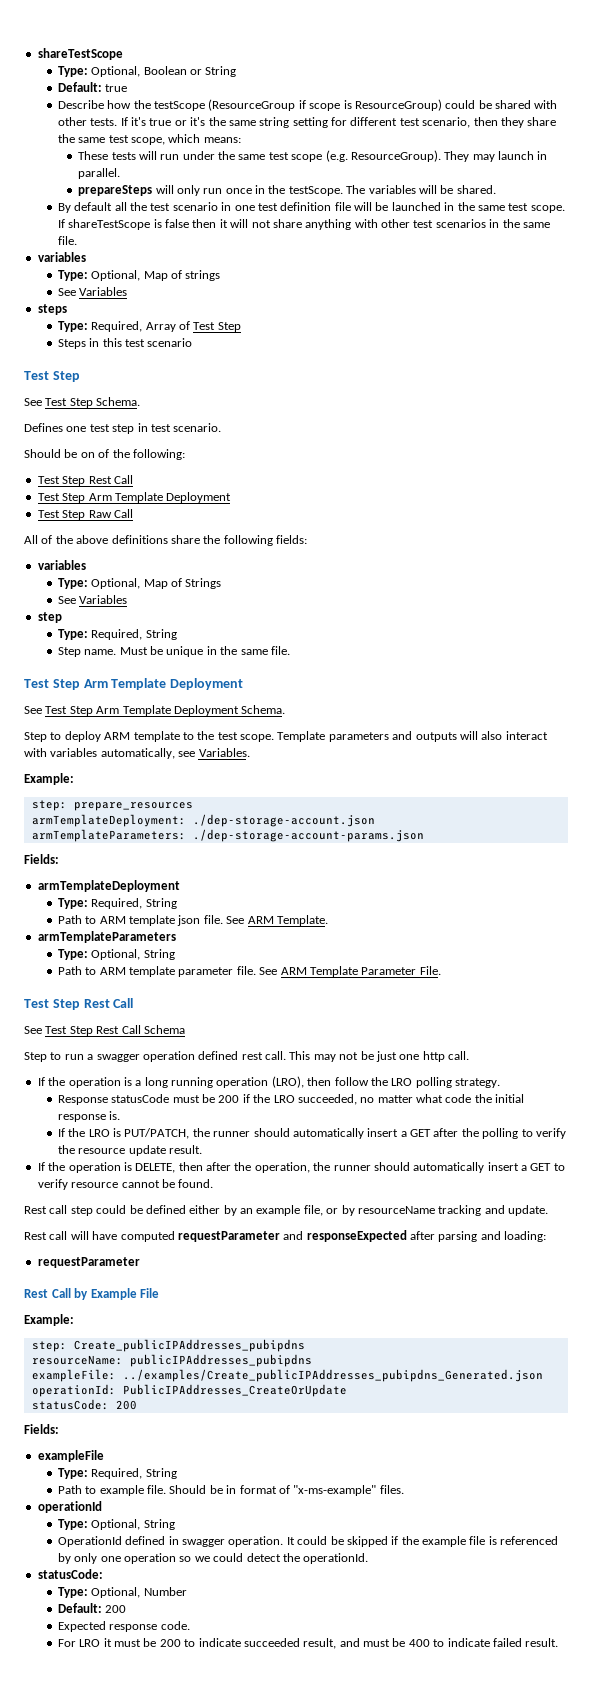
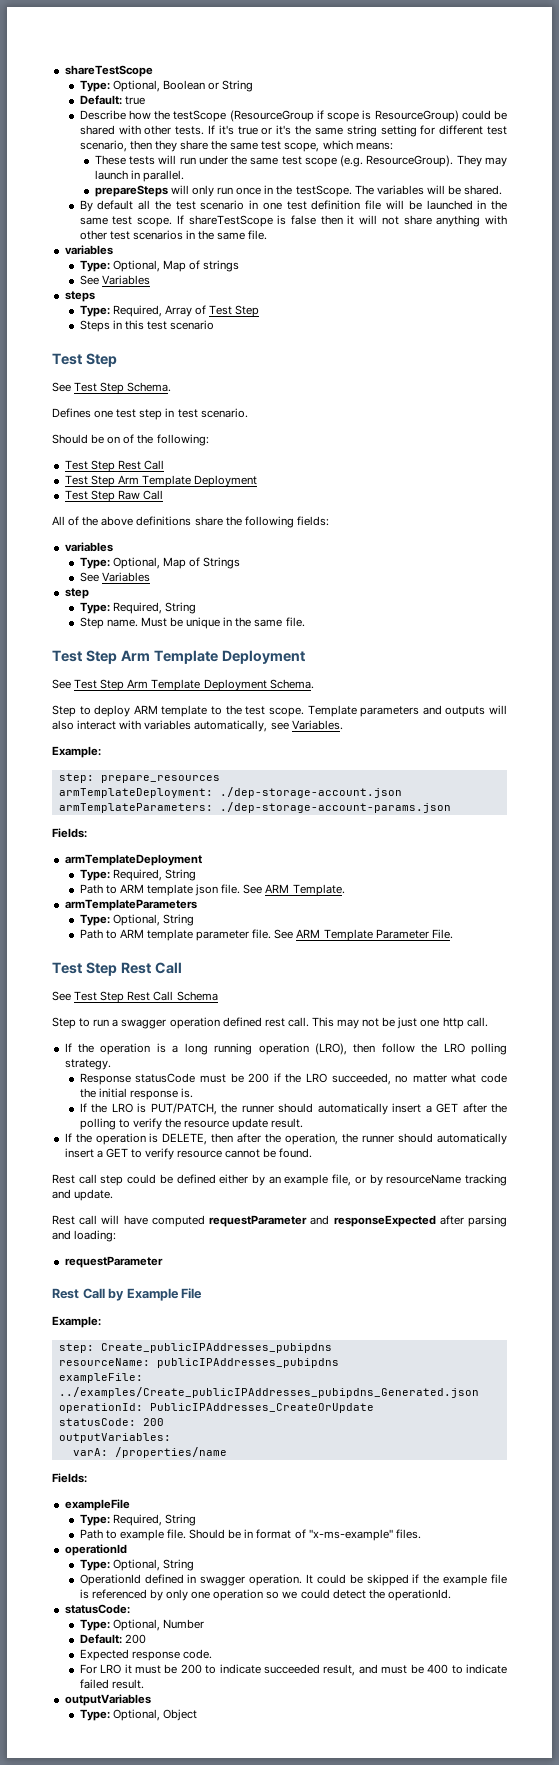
+ outputVariables:
+ varA: /properties/name
+ outputVariables
+ Type: Optional, Object

